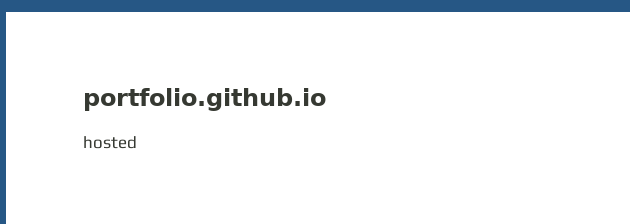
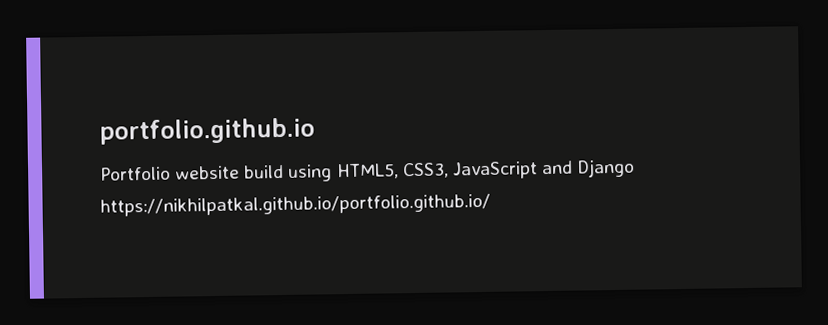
- hosted
+ Portfolio website build using HTML5, CSS3, JavaScript and Django https://nikhilpatkal.github.io/portfolio.github.io/

